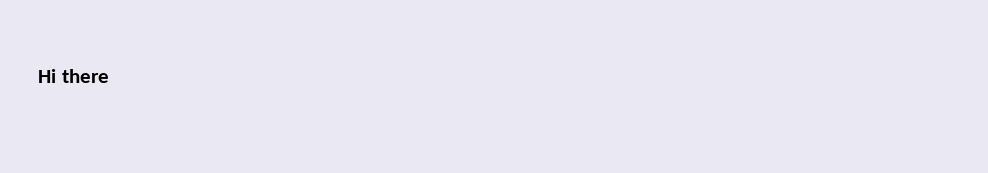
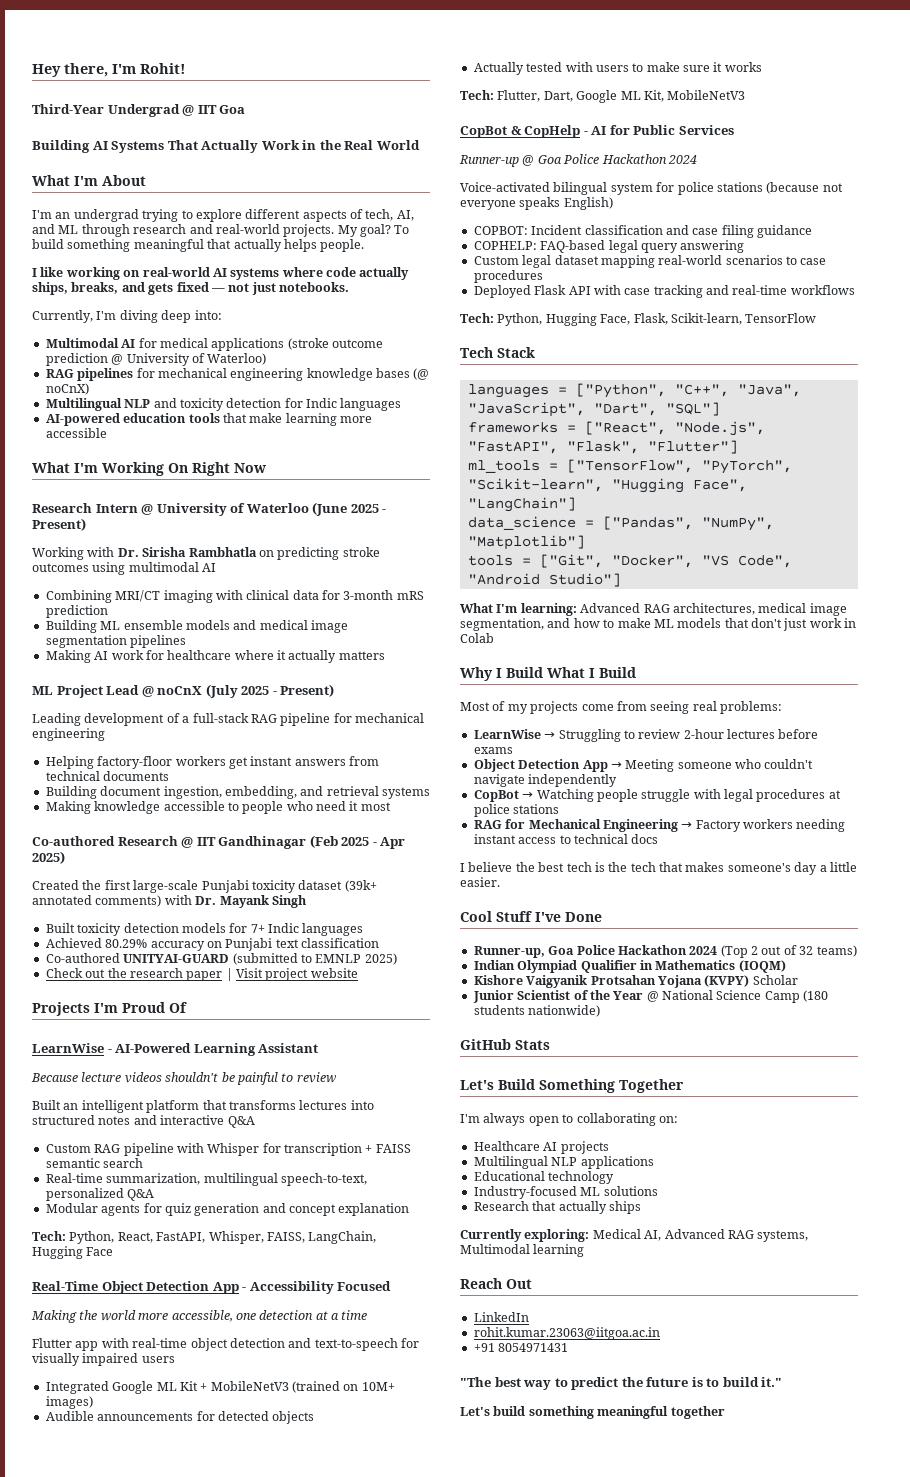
- Hi there
+ Hey there, I'm Rohit!
+ Third-Year Undergrad @ IIT Goa
+ Building AI Systems That Actually Work in the Real World
+ What I'm About
+ I'm an undergrad trying to explore different aspects of tech, AI, and ML through research and real-world projects. My goal? To build something meaningful that actually helps people.
+ I like working on real-world AI systems where code actually ships, breaks, and gets fixed — not just notebooks.
+ Currently, I'm diving deep into:
+ Multimodal AI for medical applications (stroke outcome prediction @ University of Waterloo)
+ RAG pipelines for mechanical engineering knowledge bases (@ noCnX)
+ Multilingual NLP and toxicity detection for Indic languages
+ AI-powered education tools that make learning more accessible
+ What I'm Working On Right Now
+ Research Intern @ University of Waterloo (June 2025 - Present)
+ Working with Dr. Sirisha Rambhatla on predicting stroke outcomes using multimodal AI
+ Combining MRI/CT imaging with clinical data for 3-month mRS prediction
+ Building ML ensemble models and medical image segmentation pipelines
+ Making AI work for healthcare where it actually matters
+ ML Project Lead @ noCnX (July 2025 - Present)
+ Leading development of a full-stack RAG pipeline for mechanical engineering
+ Helping factory-floor workers get instant answers from technical documents
+ Building document ingestion, embedding, and retrieval systems
+ Making knowledge accessible to people who need it most
+ Co-authored Research @ IIT Gandhinagar (Feb 2025 - Apr 2025)
+ Created the first large-scale Punjabi toxicity dataset (39k+ annotated comments) with Dr. Mayank Singh
+ Built toxicity detection models for 7+ Indic languages
+ Achieved 80.29% accuracy on Punjabi text classification
+ Co-authored UNITYAI-GUARD (submitted to EMNLP 2025)
+ Check out the research paper | Visit project website
+ Projects I'm Proud Of
+ LearnWise - AI-Powered Learning Assistant
+ Because lecture videos shouldn't be painful to review
+ Built an intelligent platform that transforms lectures into structured notes and interactive Q&A
+ Custom RAG pipeline with Whisper for transcription + FAISS semantic search
+ Real-time summarization, multilingual speech-to-text, personalized Q&A
+ Modular agents for quiz generation and concept explanation
+ Tech: Python, React, FastAPI, Whisper, FAISS, LangChain, Hugging Face
+ Real-Time Object Detection App - Accessibility Focused
+ Making the world more accessible, one detection at a time
+ Flutter app with real-time object detection and text-to-speech for visually impaired users
+ Integrated Google ML Kit + MobileNetV3 (trained on 10M+ images)
+ Audible announcements for detected objects
+ Actually tested with users to make sure it works
+ Tech: Flutter, Dart, Google ML Kit, MobileNetV3
+ CopBot & CopHelp - AI for Public Services
+ Runner-up @ Goa Police Hackathon 2024
+ Voice-activated bilingual system for police stations (because not everyone speaks English)
+ COPBOT: Incident classification and case filing guidance
+ COPHELP: FAQ-based legal query answering
+ Custom legal dataset mapping real-world scenarios to case procedures
+ Deployed Flask API with case tracking and real-time workflows
+ Tech: Python, Hugging Face, Flask, Scikit-learn, TensorFlow
+ Tech Stack
+ languages = ["Python", "C++", "Java", "JavaScript", "Dart", "SQL"]
+ frameworks = ["React", "Node.js", "FastAPI", "Flask", "Flutter"]
+ ml_tools = ["TensorFlow", "PyTorch", "Scikit-learn", "Hugging Face", "LangChain"]
+ data_science = ["Pandas", "NumPy", "Matplotlib"]
+ tools = ["Git", "Docker", "VS Code", "Android Studio"]
+ What I'm learning: Advanced RAG architectures, medical image segmentation, and how to make ML models that don't just work in Colab
+ Why I Build What I Build
+ Most of my projects come from seeing real problems:
+ LearnWise → Struggling to review 2-hour lectures before exams
+ Object Detection App → Meeting someone who couldn't navigate independently
+ CopBot → Watching people struggle with legal procedures at police stations
+ RAG for Mechanical Engineering → Factory workers needing instant access to technical docs
+ I believe the best tech is the tech that makes someone's day a little easier.
+ Cool Stuff I've Done
+ Runner-up, Goa Police Hackathon 2024 (Top 2 out of 32 teams)
+ Indian Olympiad Qualifier in Mathematics (IOQM)
+ Kishore Vaigyanik Protsahan Yojana (KVPY) Scholar
+ Junior Scientist of the Year @ National Science Camp (180 students nationwide)
+ GitHub Stats
+ Let's Build Something Together
+ I'm always open to collaborating on:
+ Healthcare AI projects
+ Multilingual NLP applications
+ Educational technology
+ Industry-focused ML solutions
+ Research that actually ships
+ Currently exploring: Medical AI, Advanced RAG systems, Multimodal learning
+ Reach Out
+ LinkedIn
+ rohit.kumar.23063@iitgoa.ac.in
+ +91 8054971431
+ "The best way to predict the future is to build it."
+ Let's build something meaningful together

